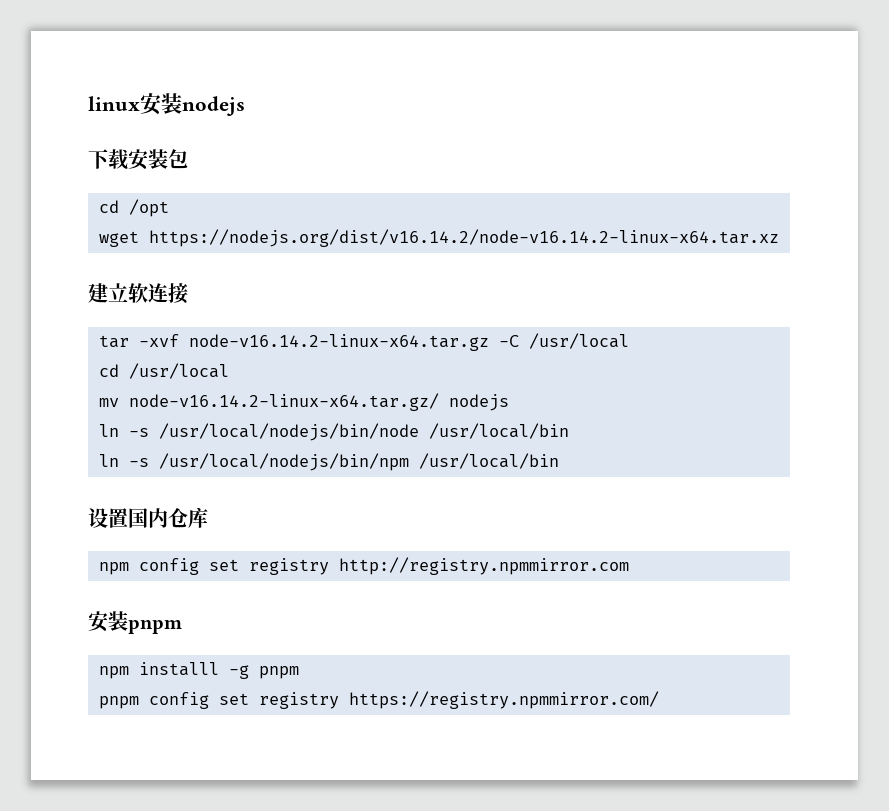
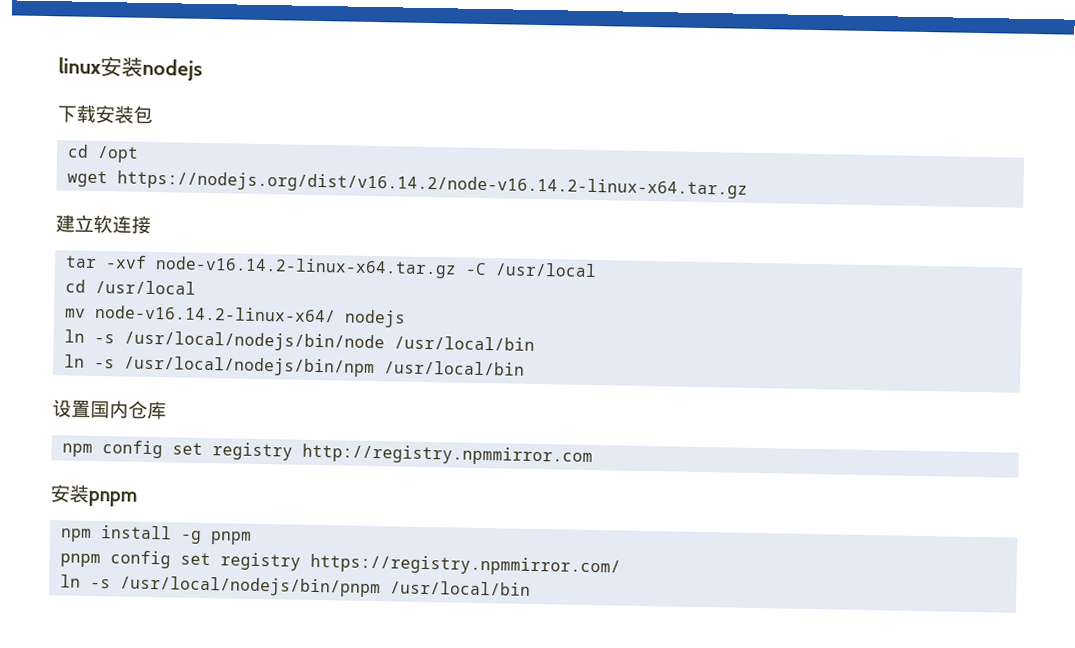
- wget https://nodejs.org/dist/v16.14.2/node-v16.14.2-linux-x64.tar.xz
+ wget https://nodejs.org/dist/v16.14.2/node-v16.14.2-linux-x64.tar.gz
- mv node-v16.14.2-linux-x64.tar.gz/ nodejs
+ mv node-v16.14.2-linux-x64/ nodejs
- npm installl -g pnpm
+ npm install -g pnpm
+ ln -s /usr/local/nodejs/bin/pnpm /usr/local/bin

